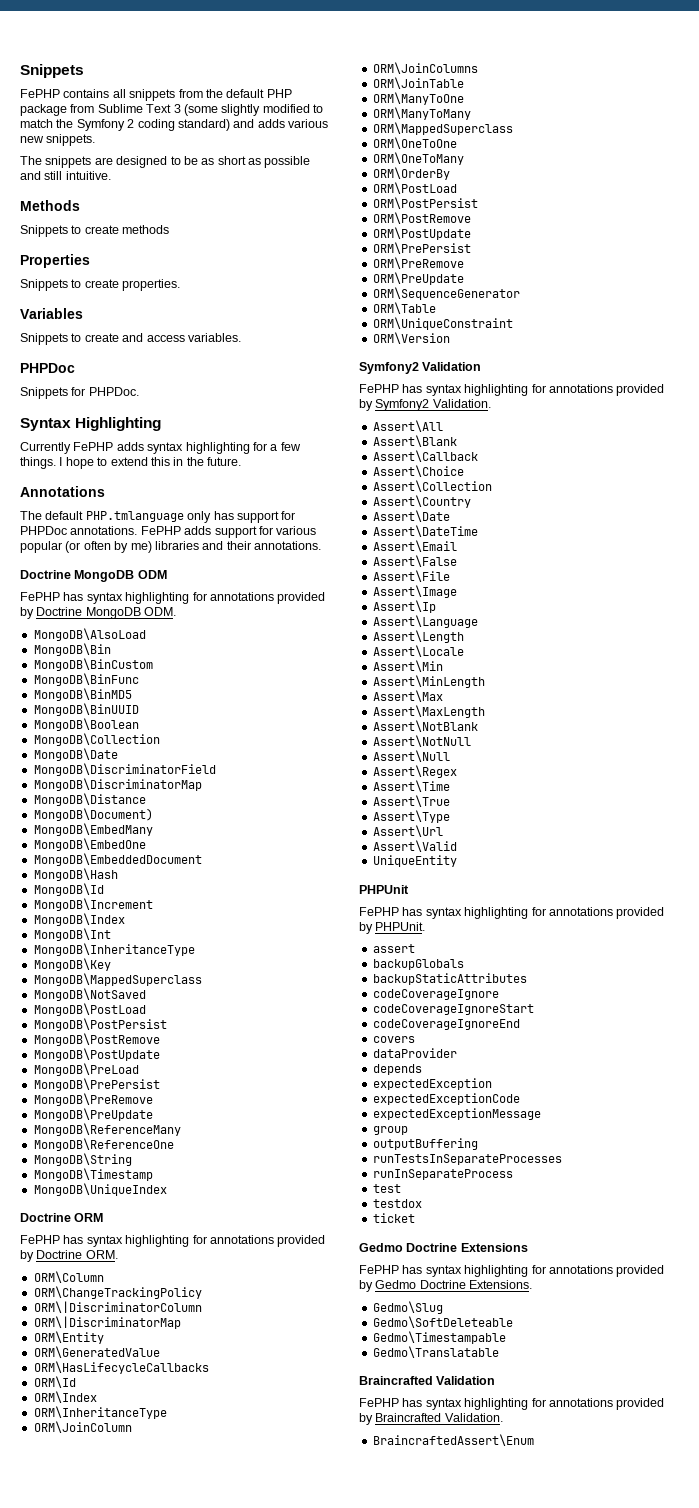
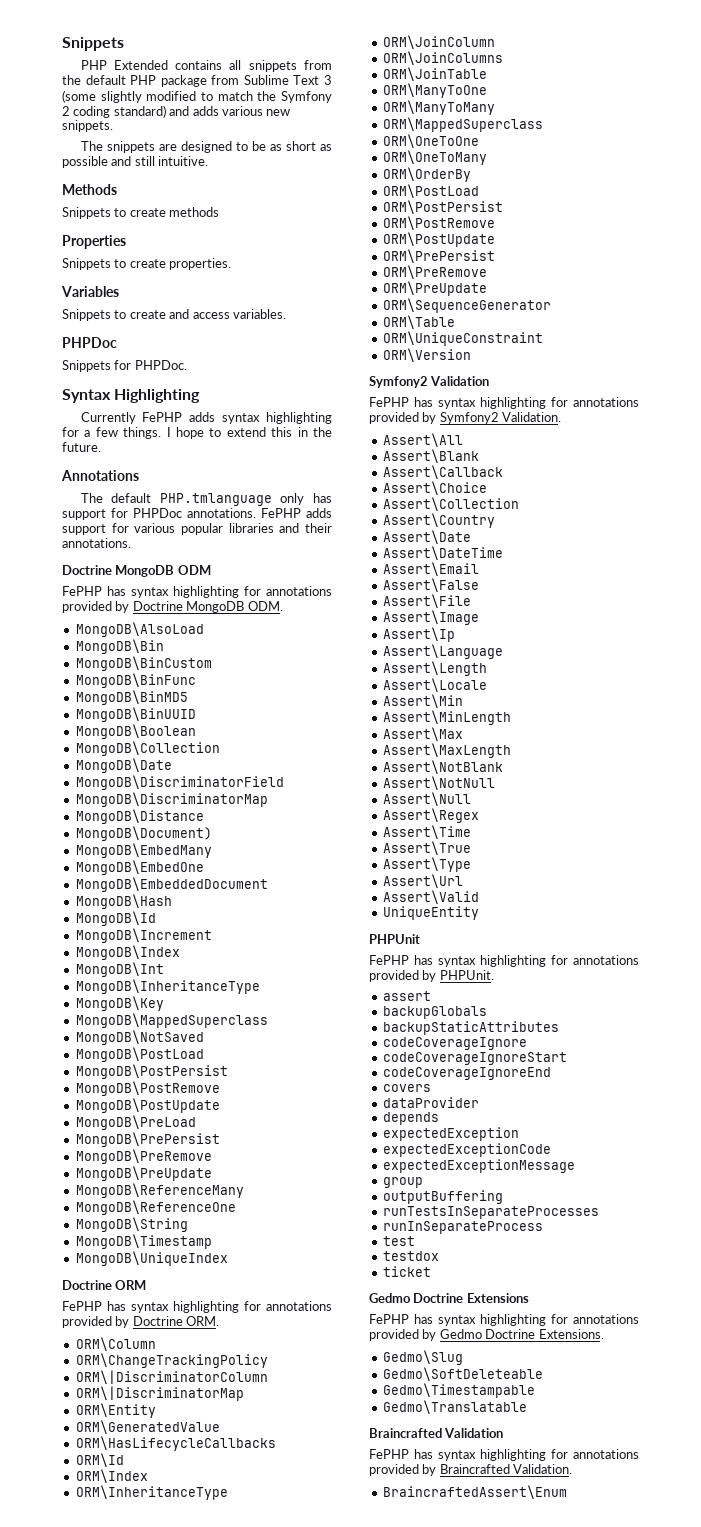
- FePHP contains all snippets from the default PHP package from Sublime Text 3 (some slightly modified to match the Symfony 2 coding standard) and adds various new snippets.
+ PHP Extended contains all snippets from the default PHP package from Sublime Text 3 (some slightly modified to match the Symfony 2 coding standard) and adds various new snippets.
- FePHP adds support for various popular (or often by me) libraries and their annotations.
+ FePHP adds support for various popular libraries and their annotations.

